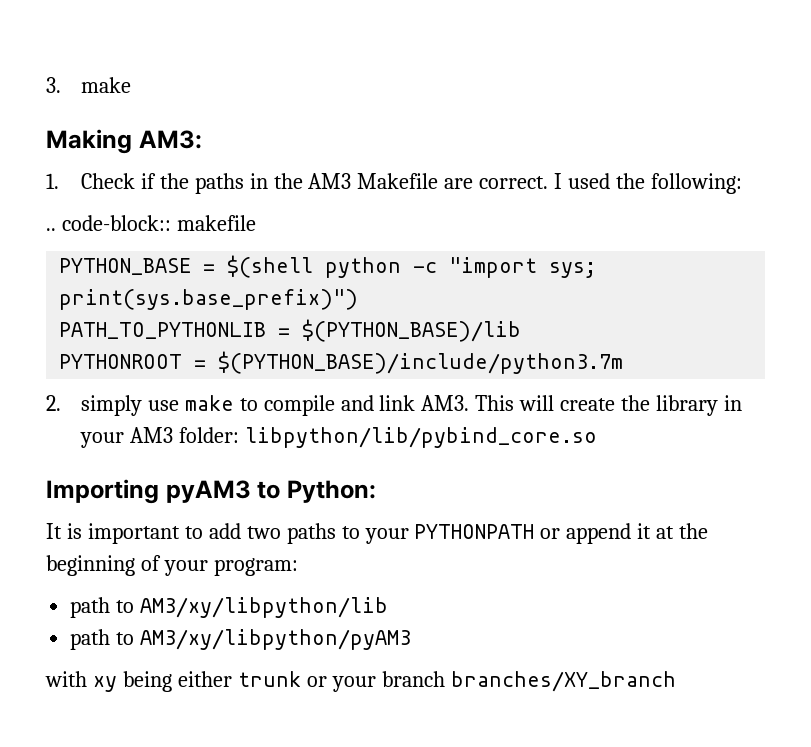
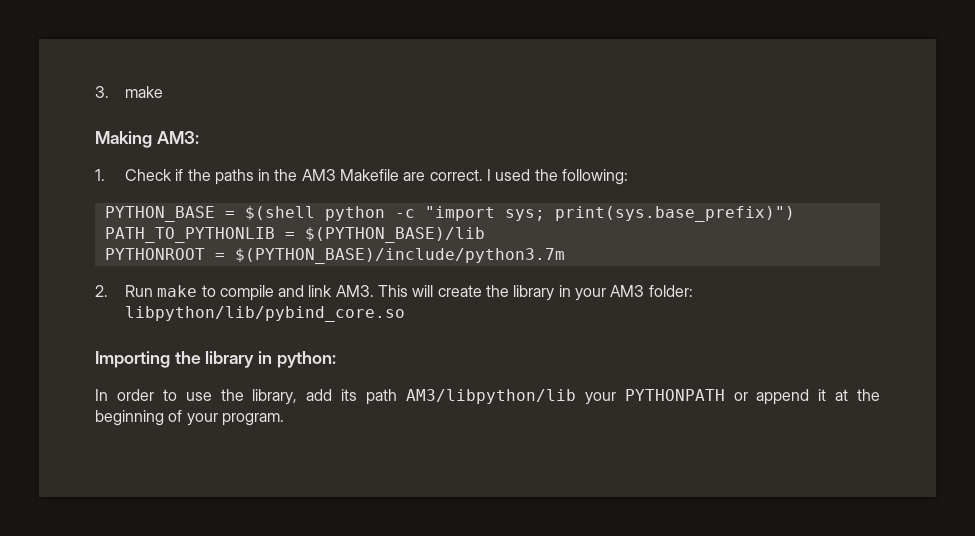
- .. code-block:: makefile
- 2. simply use make to compile and link AM3. This will create the library in your AM3 folder: libpython/lib/pybind_core.so
+ 2. Run make to compile and link AM3. This will create the library in your AM3 folder: libpython/lib/pybind_core.so
- Importing pyAM3 to Python:
- It is important to add two paths to your PYTHONPATH or append it at the beginning of your program:
- path to AM3/xy/libpython/lib
- path to AM3/xy/libpython/pyAM3
- with xy being either trunk or your branch branches/XY_branch
+ Importing the library in python:
+ In order to use the library, add its path AM3/libpython/lib your PYTHONPATH or append it at the beginning of your program.

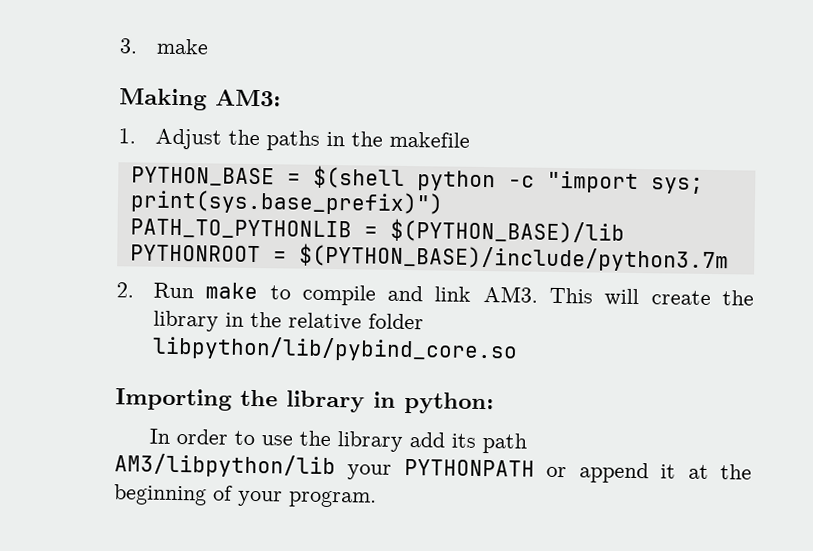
- 1. Check if the paths in the AM3 Makefile are correct. I used the following:
+ 1. Adjust the paths in the makefile
- 2. Run make to compile and link AM3. This will create the library in your AM3 folder: libpython/lib/pybind_core.so
+ 2. Run make to compile and link AM3. This will create the library in the relative folder libpython/lib/pybind_core.so
- In order to use the library, add its path AM3/libpython/lib your PYTHONPATH or append it at the beginning of your program.
+ In order to use the library add its path AM3/libpython/lib your PYTHONPATH or append it at the beginning of your program.

